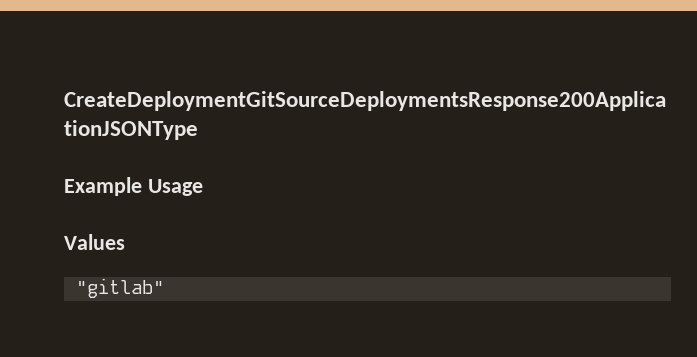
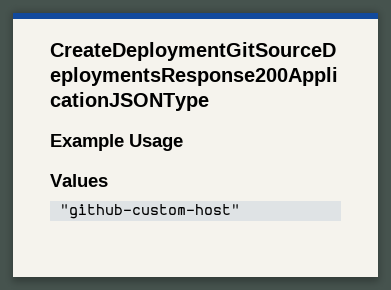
- "gitlab"
+ "github-custom-host"

